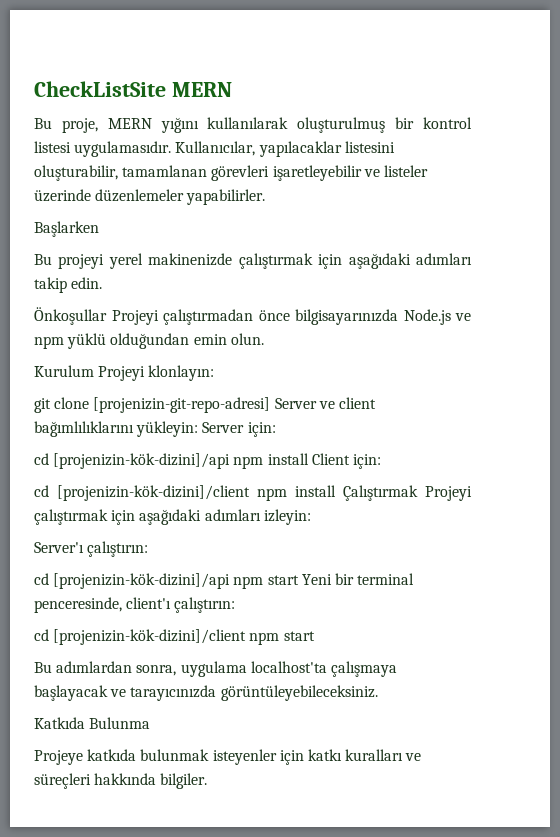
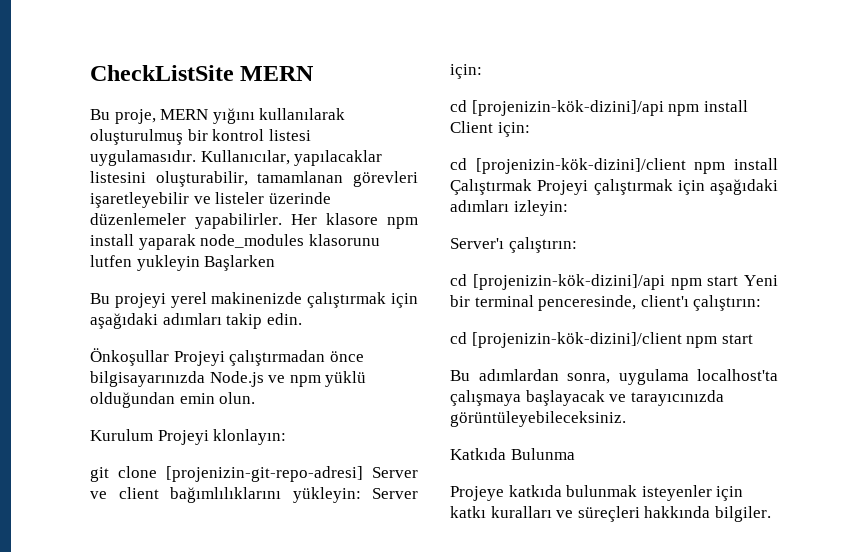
- Kullanıcılar, yapılacaklar listesini oluşturabilir, tamamlanan görevleri işaretleyebilir ve listeler üzerinde düzenlemeler yapabilirler.
- Başlarken
+ Kullanıcılar, yapılacaklar listesini oluşturabilir, tamamlanan görevleri işaretleyebilir ve listeler üzerinde düzenlemeler yapabilirler. Her klasore npm install yaparak node_modules klasorunu lutfen yukleyin Başlarken

